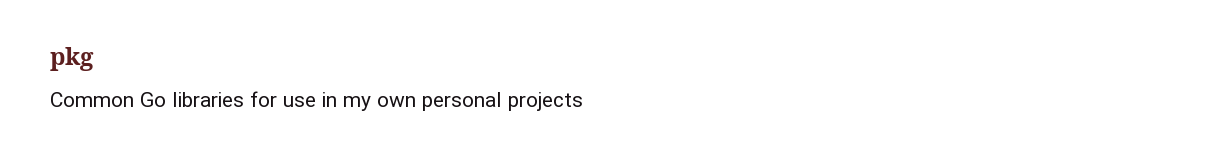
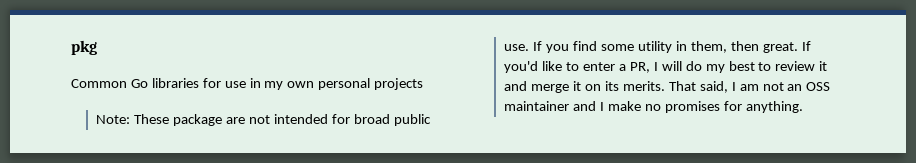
+ Note: These package are not intended for broad public use. If you find some utility in them, then great. If you'd like to enter a PR, I will do my best to review it and merge it on its merits. That said, I am not an OSS maintainer and I make no promises for anything.

